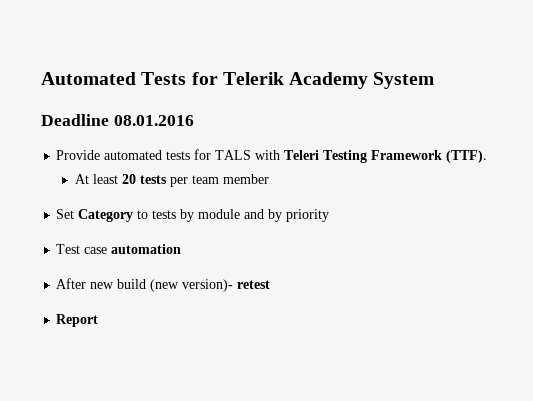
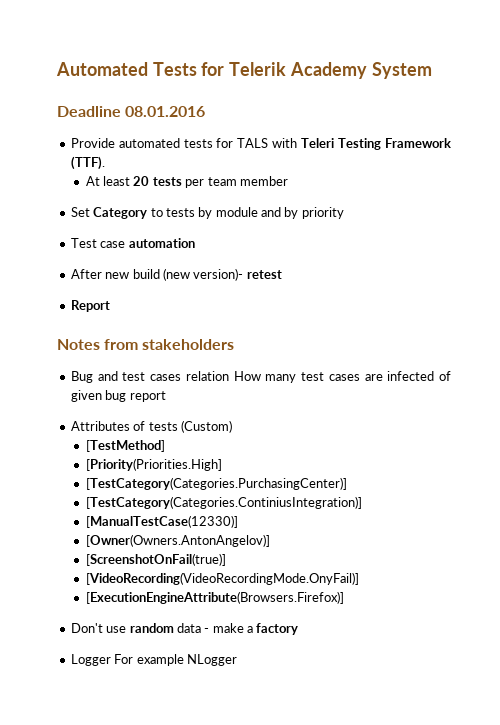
+ Notes from stakeholders
+ Bug and test cases relation How many test cases are infected of given bug report
+ Attributes of tests (Custom)
+ [TestMethod]
+ [Priority(Priorities.High]
+ [TestCategory(Categories.PurchasingCenter)]
+ [TestCategory(Categories.ContiniusIntegration)]
+ [ManualTestCase(12330)]
+ [Owner(Owners.AntonAngelov)]
+ [ScreenshotOnFail(true)]
+ [VideoRecording(VideoRecordingMode.OnyFail)]
+ [ExecutionEngineAttribute(Browsers.Firefox)]
+ Don't use random data - make a factory
+ Logger For example NLogger

